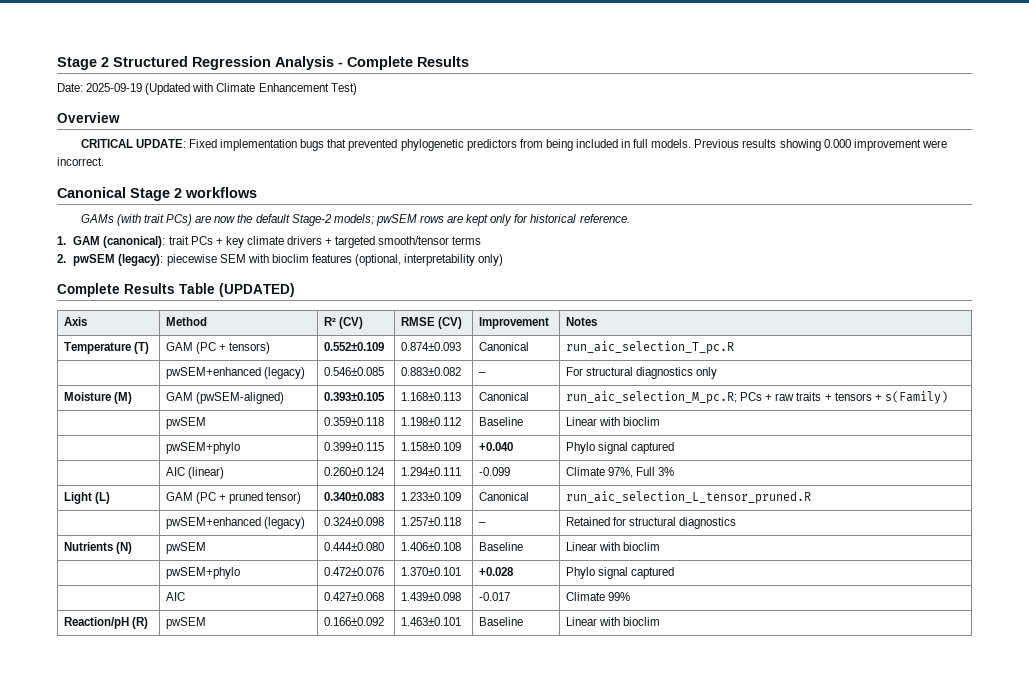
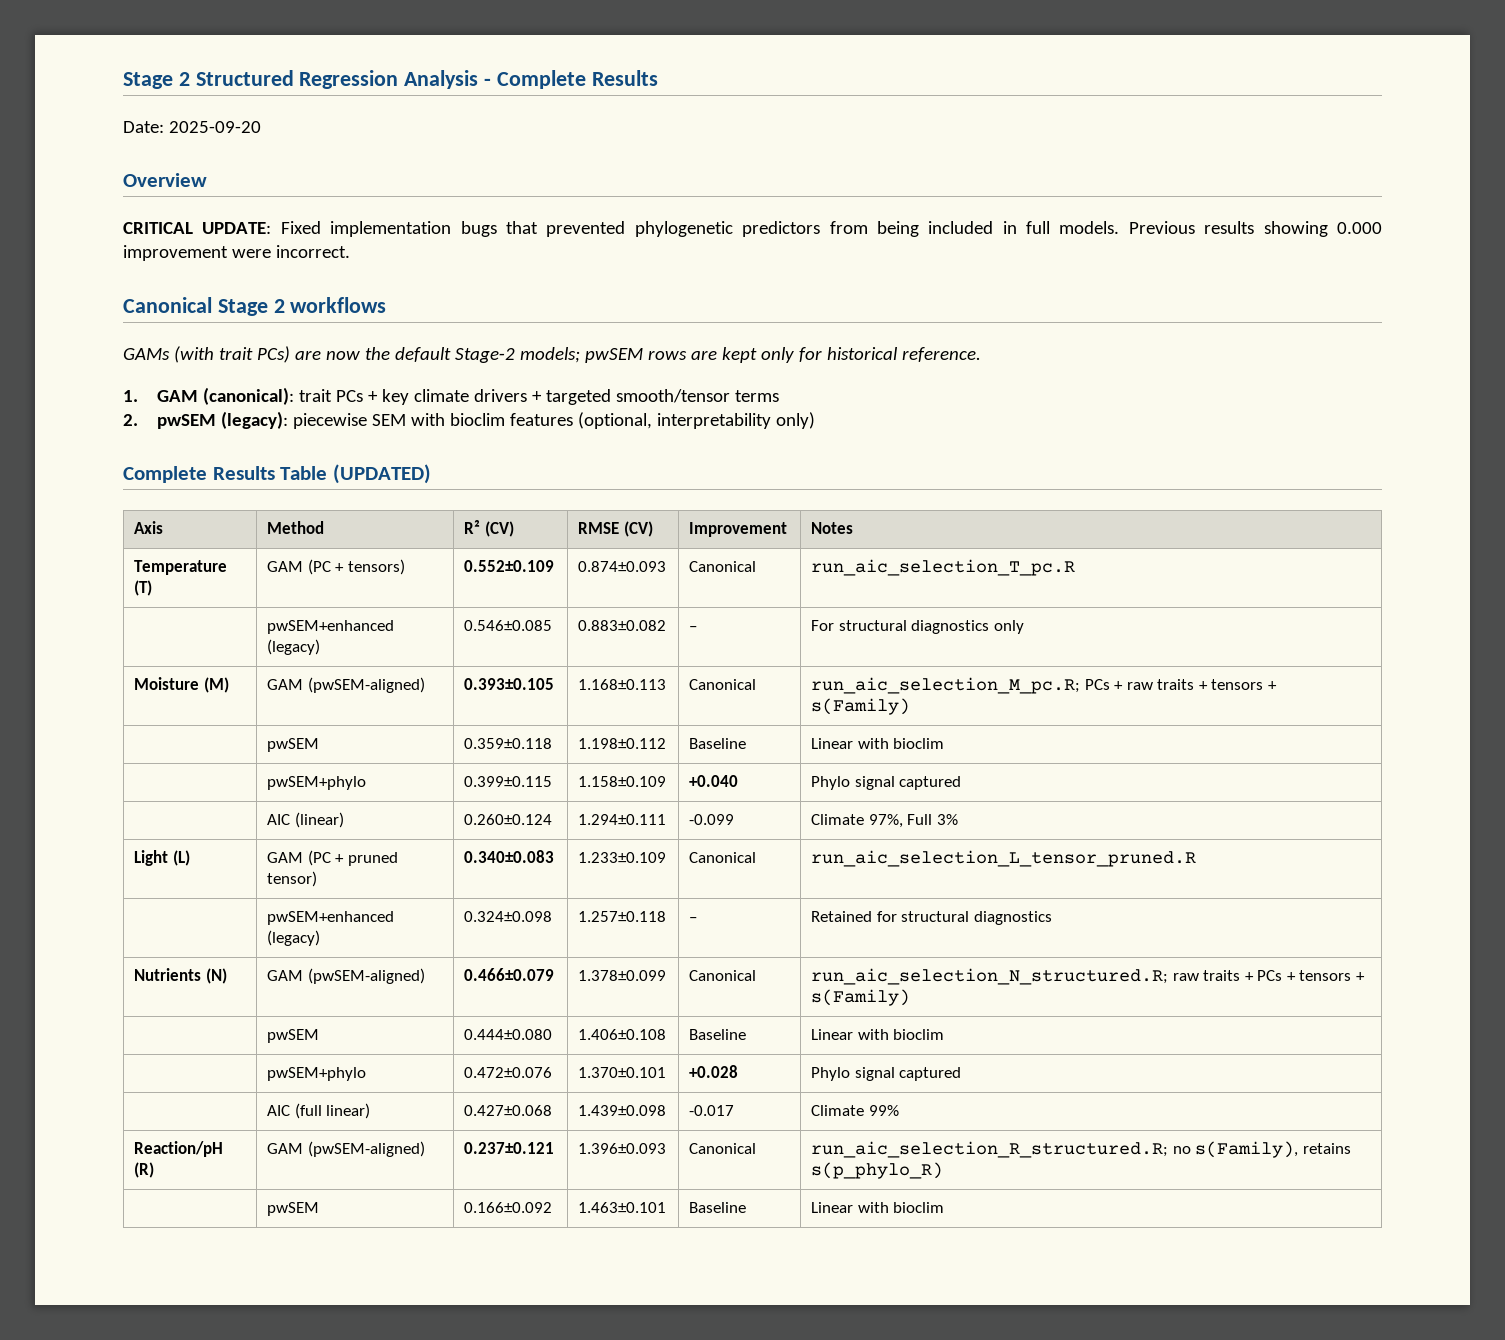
- Date: 2025-09-19 (Updated with Climate Enhancement Test)
+ Date: 2025-09-20
- Nutrients (N) | pwSEM | 0.444±0.080 | 1.406±0.108 | Baseline | Linear with bioclim
+ Nutrients (N) | GAM (pwSEM-aligned) | 0.466±0.079 | 1.378±0.099 | Canonical | run_aic_selection_N_structured.R; raw traits + PCs + tensors + s(Family)
+ | pwSEM | 0.444±0.080 | 1.406±0.108 | Baseline | Linear with bioclim
- | AIC | 0.427±0.068 | 1.439±0.098 | -0.017 | Climate 99%
+ | AIC (full linear) | 0.427±0.068 | 1.439±0.098 | -0.017 | Climate 99%
- Reaction/pH (R) | pwSEM | 0.166±0.092 | 1.463±0.101 | Baseline | Linear with bioclim
+ Reaction/pH (R) | GAM (pwSEM-aligned) | 0.237±0.121 | 1.396±0.093 | Canonical | run_aic_selection_R_structured.R; no s(Family), retains s(p_phylo_R)
+ | pwSEM | 0.166±0.092 | 1.463±0.101 | Baseline | Linear with bioclim

